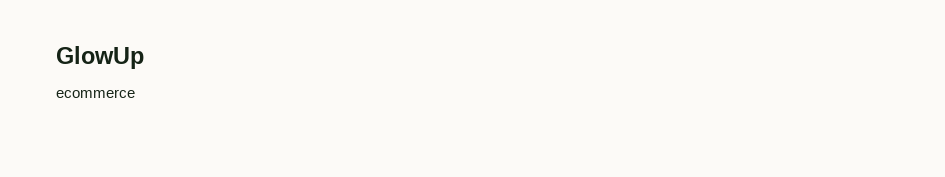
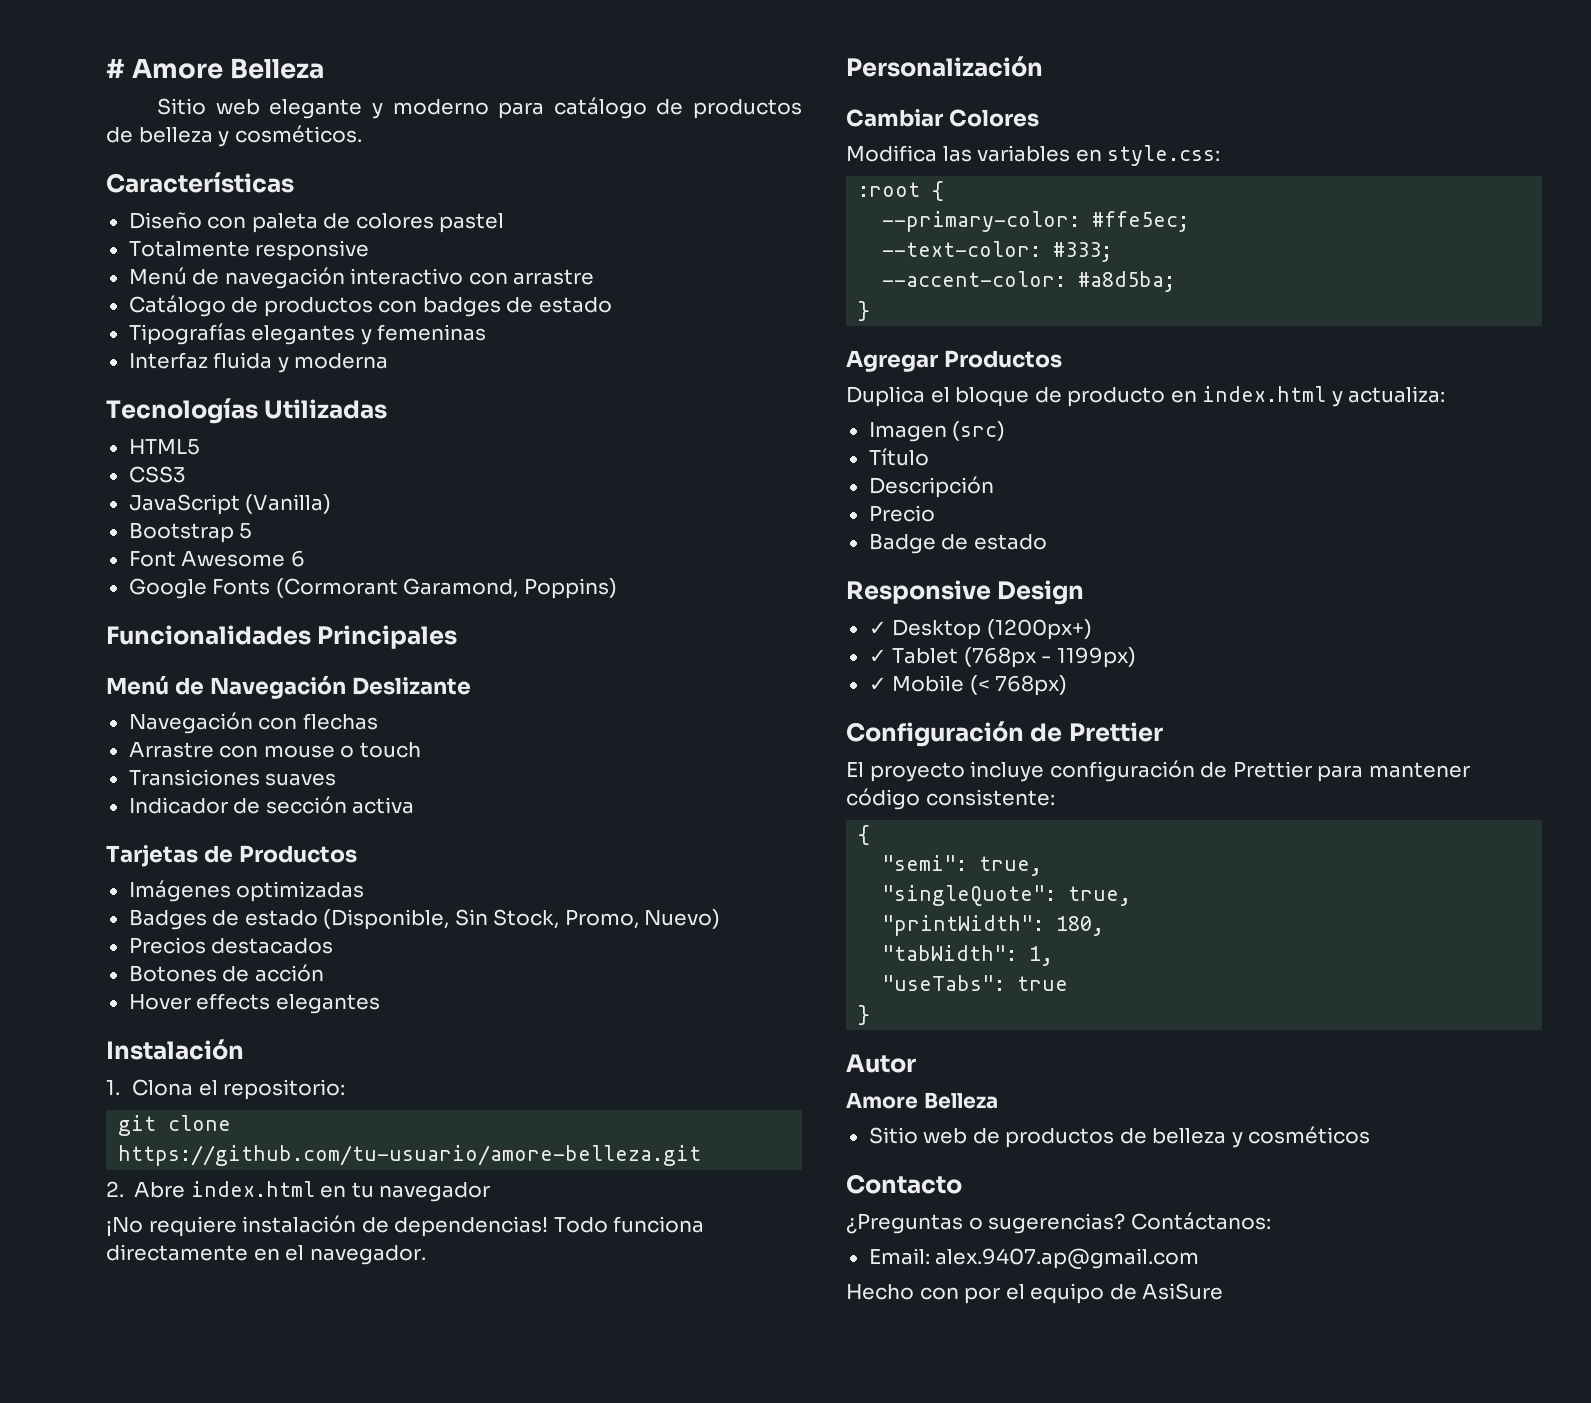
- GlowUp
- ecommerce
+ # Amore Belleza
+ Sitio web elegante y moderno para catálogo de productos de belleza y cosméticos.
+ Características
+ Diseño con paleta de colores pastel
+ Totalmente responsive
+ Menú de navegación interactivo con arrastre
+ Catálogo de productos con badges de estado
+ Tipografías elegantes y femeninas
+ Interfaz fluida y moderna
+ Tecnologías Utilizadas
+ HTML5
+ CSS3
+ JavaScript (Vanilla)
+ Bootstrap 5
+ Font Awesome 6
+ Google Fonts (Cormorant Garamond, Poppins)
+ Funcionalidades Principales
+ Menú de Navegación Deslizante
+ Navegación con flechas
+ Arrastre con mouse o touch
+ Transiciones suaves
+ Indicador de sección activa
+ Tarjetas de Productos
+ Imágenes optimizadas
+ Badges de estado (Disponible, Sin Stock, Promo, Nuevo)
+ Precios destacados
+ Botones de acción
+ Hover effects elegantes
+ Instalación
+ 1. Clona el repositorio:
+ git clone https://github.com/tu-usuario/amore-belleza.git
+ 2. Abre index.html en tu navegador
+ ¡No requiere instalación de dependencias! Todo funciona directamente en el navegador.
+ Personalización
+ Cambiar Colores
+ Modifica las variables en style.css:
+ :root {
+ --primary-color: #ffe5ec;
+ --text-color: #333;
+ --accent-color: #a8d5ba;
+ }
+ Agregar Productos
+ Duplica el bloque de producto en index.html y actualiza:
+ Imagen (src)
+ Título
+ Descripción
+ Precio
+ Badge de estado
+ Responsive Design
+ ✓ Desktop (1200px+)
+ ✓ Tablet (768px - 1199px)
+ ✓ Mobile (< 768px)
+ Configuración de Prettier
+ El proyecto incluye configuración de Prettier para mantener código consistente:
+ {
+ "semi": true,
+ "singleQuote": true,
+ "printWidth": 180,
+ "tabWidth": 1,
+ "useTabs": true
+ }
+ Autor
+ Amore Belleza
+ Sitio web de productos de belleza y cosméticos
+ Contacto
+ ¿Preguntas o sugerencias? Contáctanos:
+ Email: alex.9407.ap@gmail.com
+ Hecho con por el equipo de AsiSure

